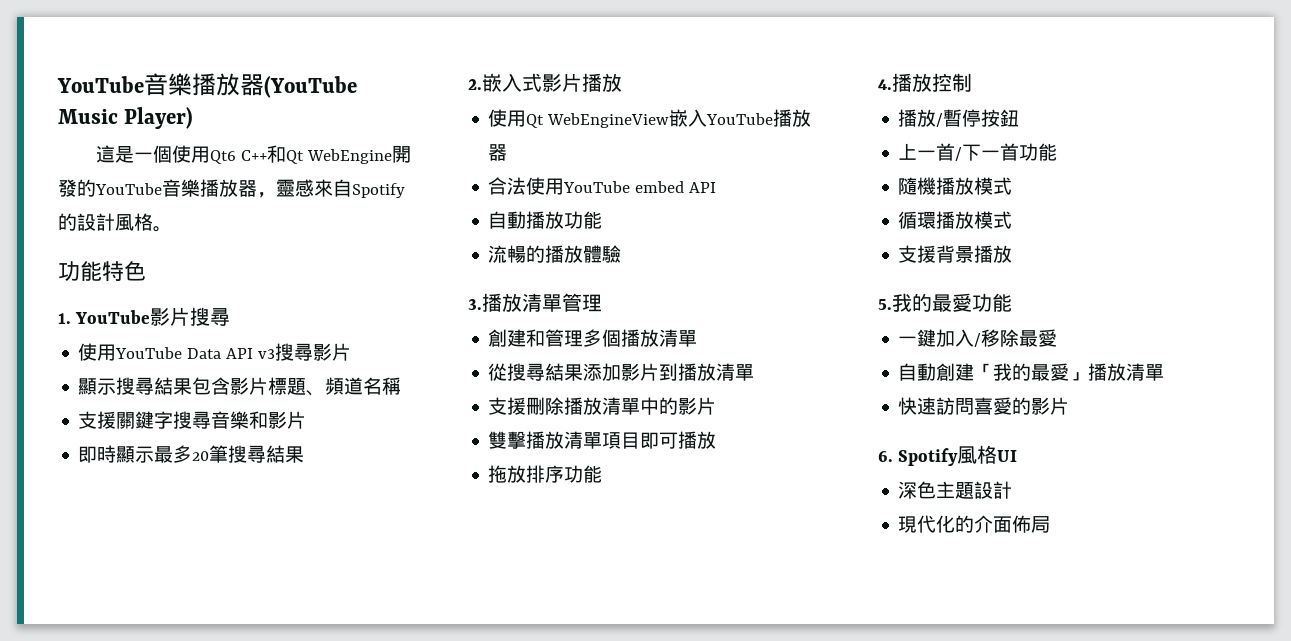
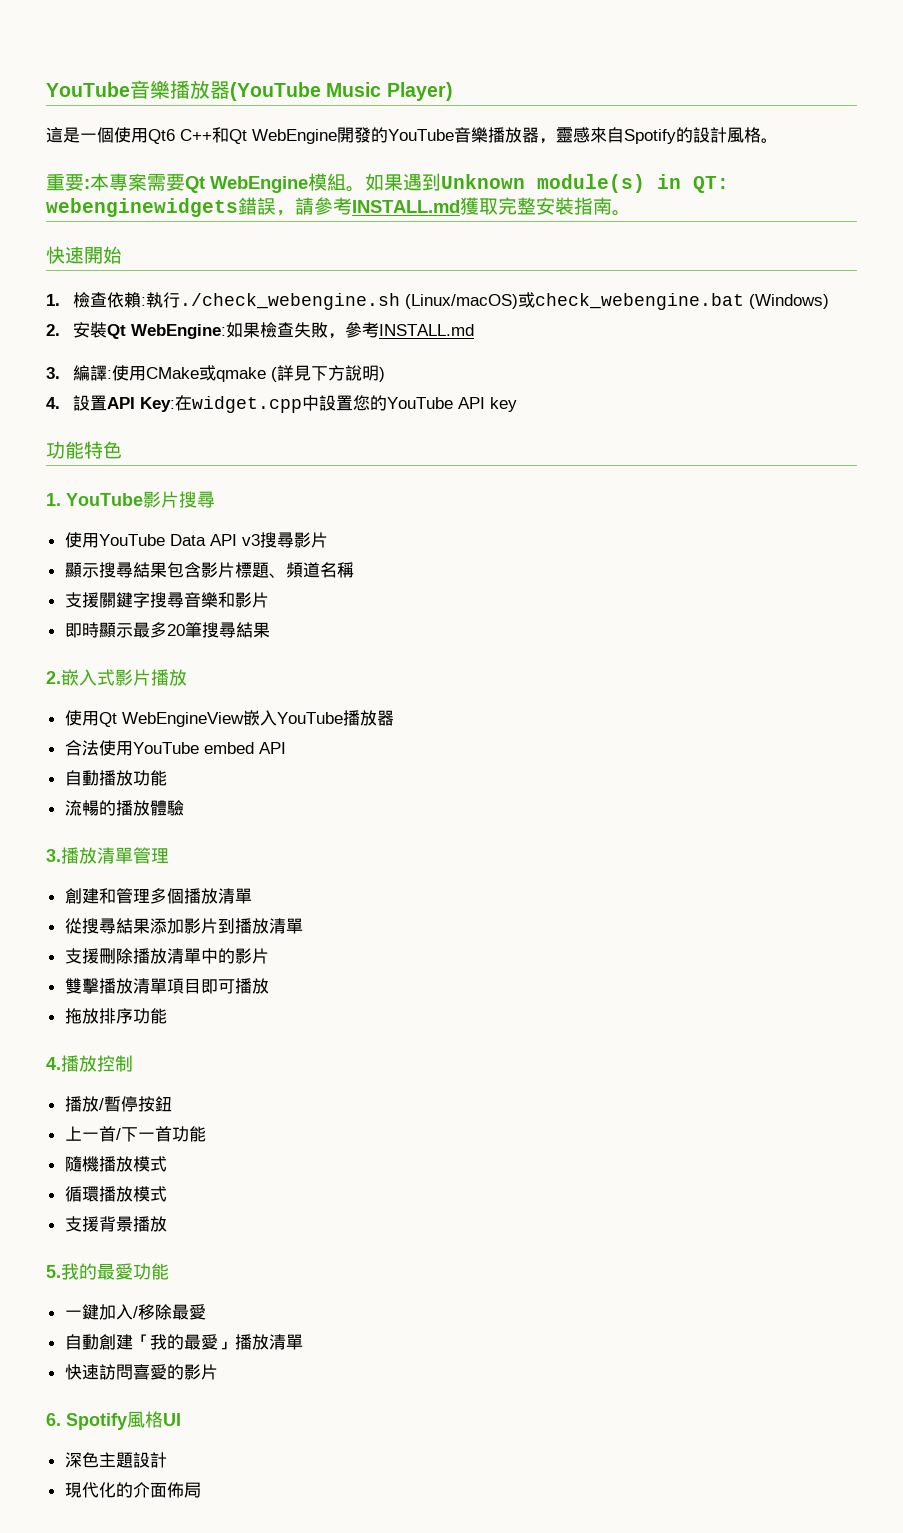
+ 重要:本專案需要Qt WebEngine模組。如果遇到Unknown module(s) in QT: webenginewidgets錯誤，請參考INSTALL.md獲取完整安裝指南。
+ 快速開始
+ 1.檢查依賴:執行./check_webengine.sh (Linux/macOS)或check_webengine.bat (Windows)
+ 2.安裝Qt WebEngine:如果檢查失敗，參考INSTALL.md
+ 3.編譯:使用CMake或qmake (詳見下方說明)
+ 4.設置API Key:在widget.cpp中設置您的YouTube API key

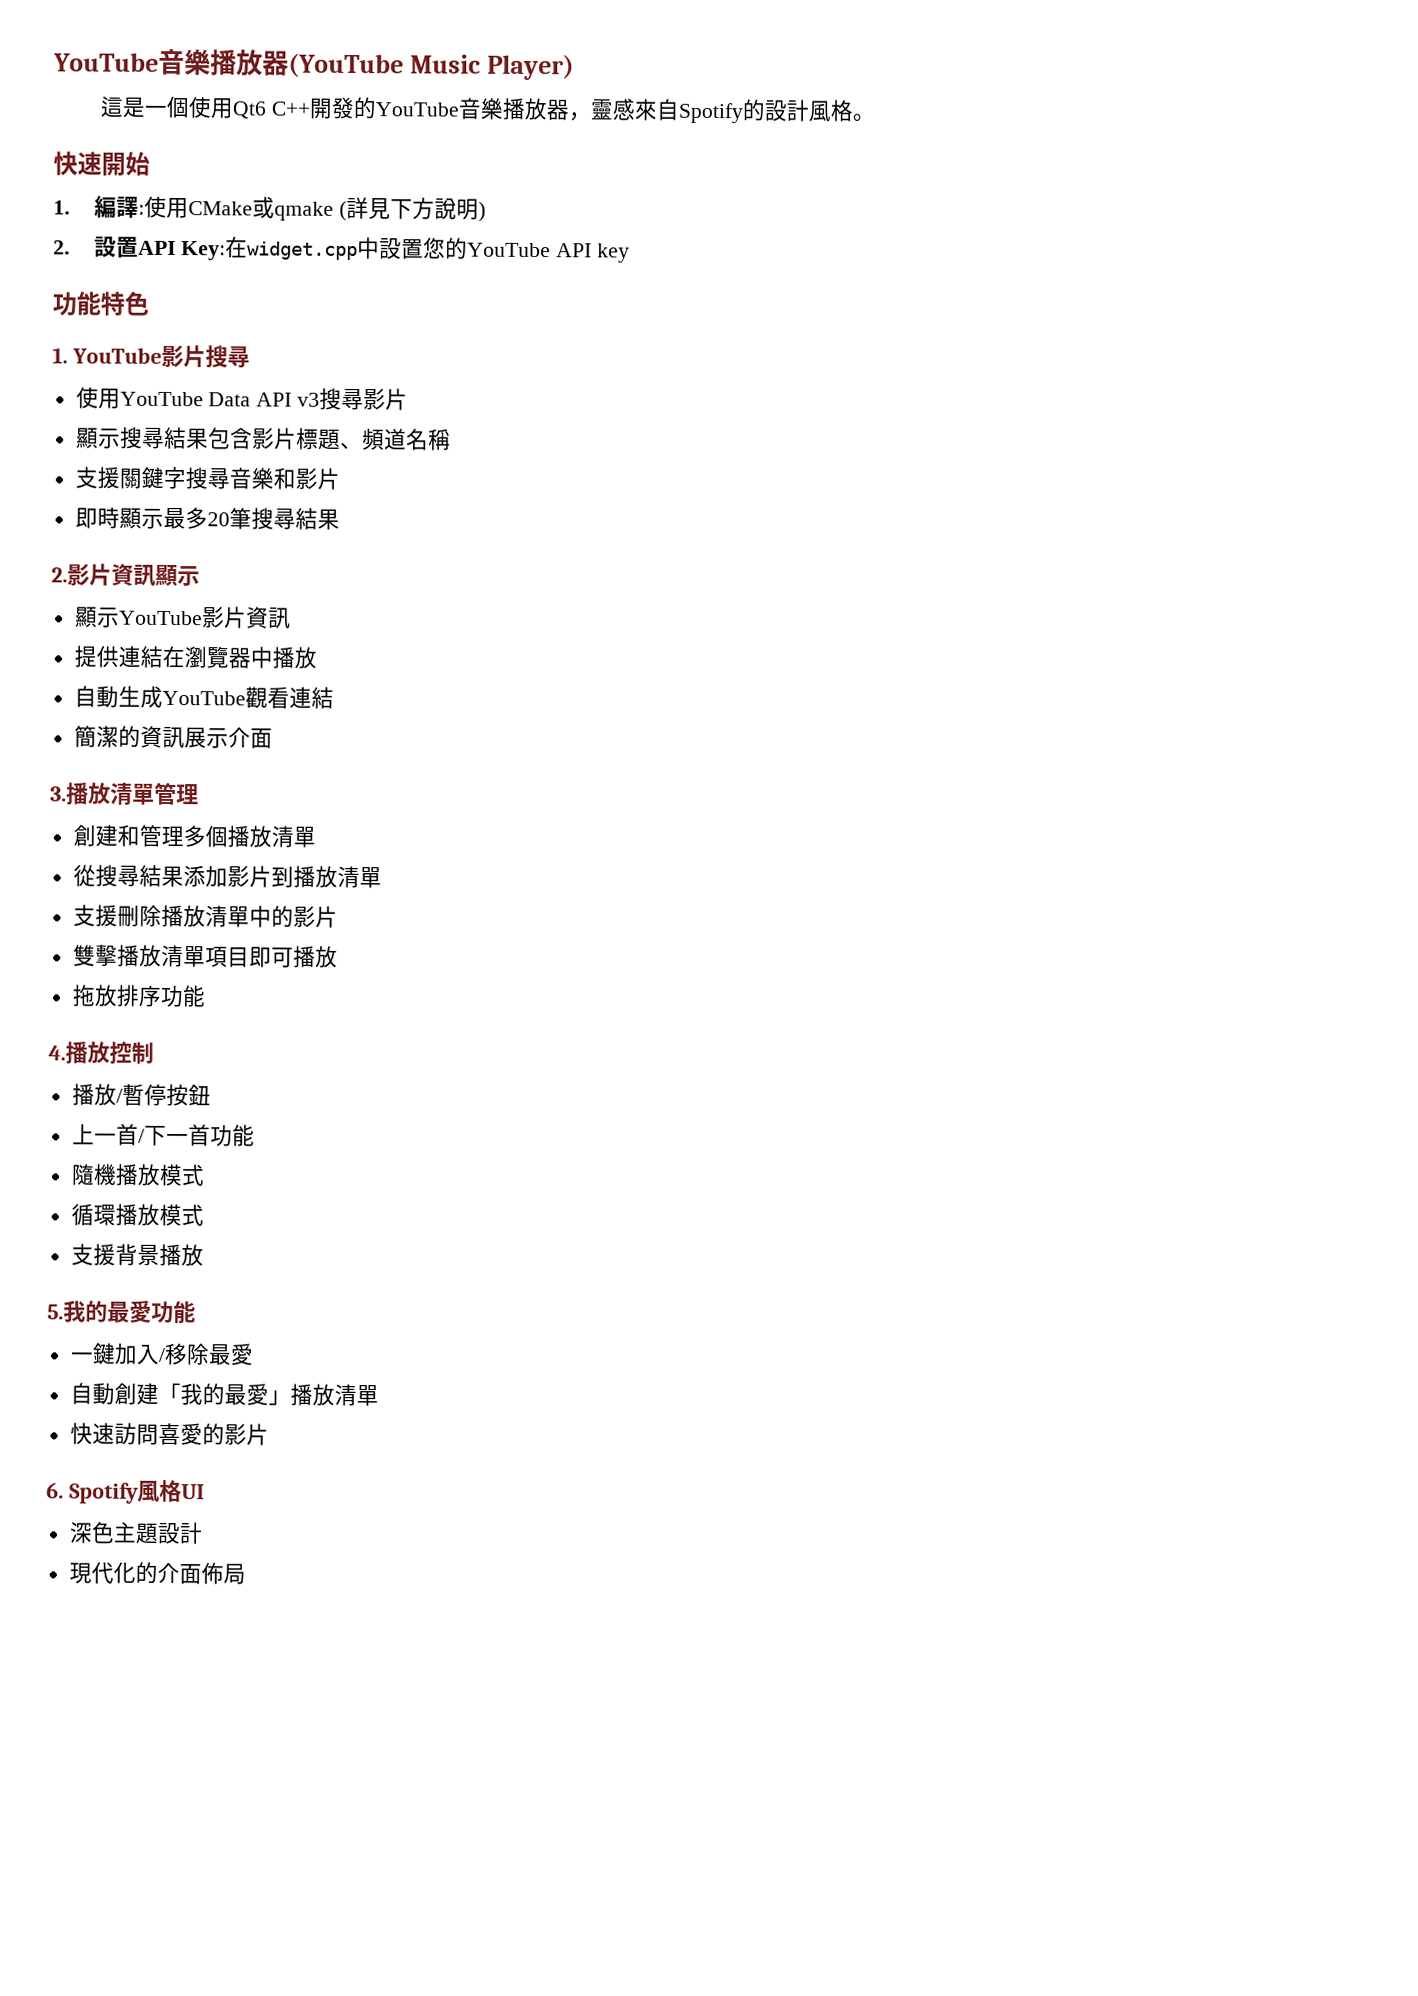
- 這是一個使用Qt6 C++和Qt WebEngine開發的YouTube音樂播放器，靈感來自Spotify的設計風格。
+ 這是一個使用Qt6 C++開發的YouTube音樂播放器，靈感來自Spotify的設計風格。
- 重要:本專案需要Qt WebEngine模組。如果遇到Unknown module(s) in QT: webenginewidgets錯誤，請參考INSTALL.md獲取完整安裝指南。
  快速開始
- 1.檢查依賴:執行./check_webengine.sh (Linux/macOS)或check_webengine.bat (Windows)
- 2.安裝Qt WebEngine:如果檢查失敗，參考INSTALL.md
- 3.編譯:使用CMake或qmake (詳見下方說明)
+ 1.編譯:使用CMake或qmake (詳見下方說明)
- 4.設置API Key:在widget.cpp中設置您的YouTube API key
+ 2.設置API Key:在widget.cpp中設置您的YouTube API key
- 2.嵌入式影片播放
- 使用Qt WebEngineView嵌入YouTube播放器
- 合法使用YouTube embed API
- 自動播放功能
- 流暢的播放體驗
+ 2.影片資訊顯示
+ 顯示YouTube影片資訊
+ 提供連結在瀏覽器中播放
+ 自動生成YouTube觀看連結
+ 簡潔的資訊展示介面

